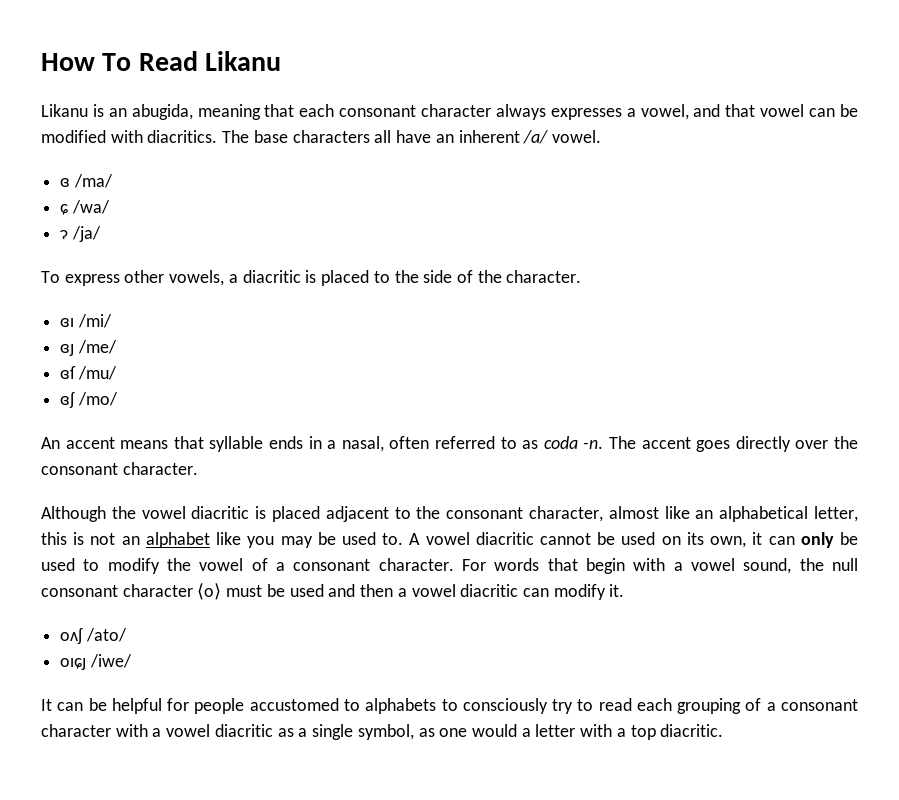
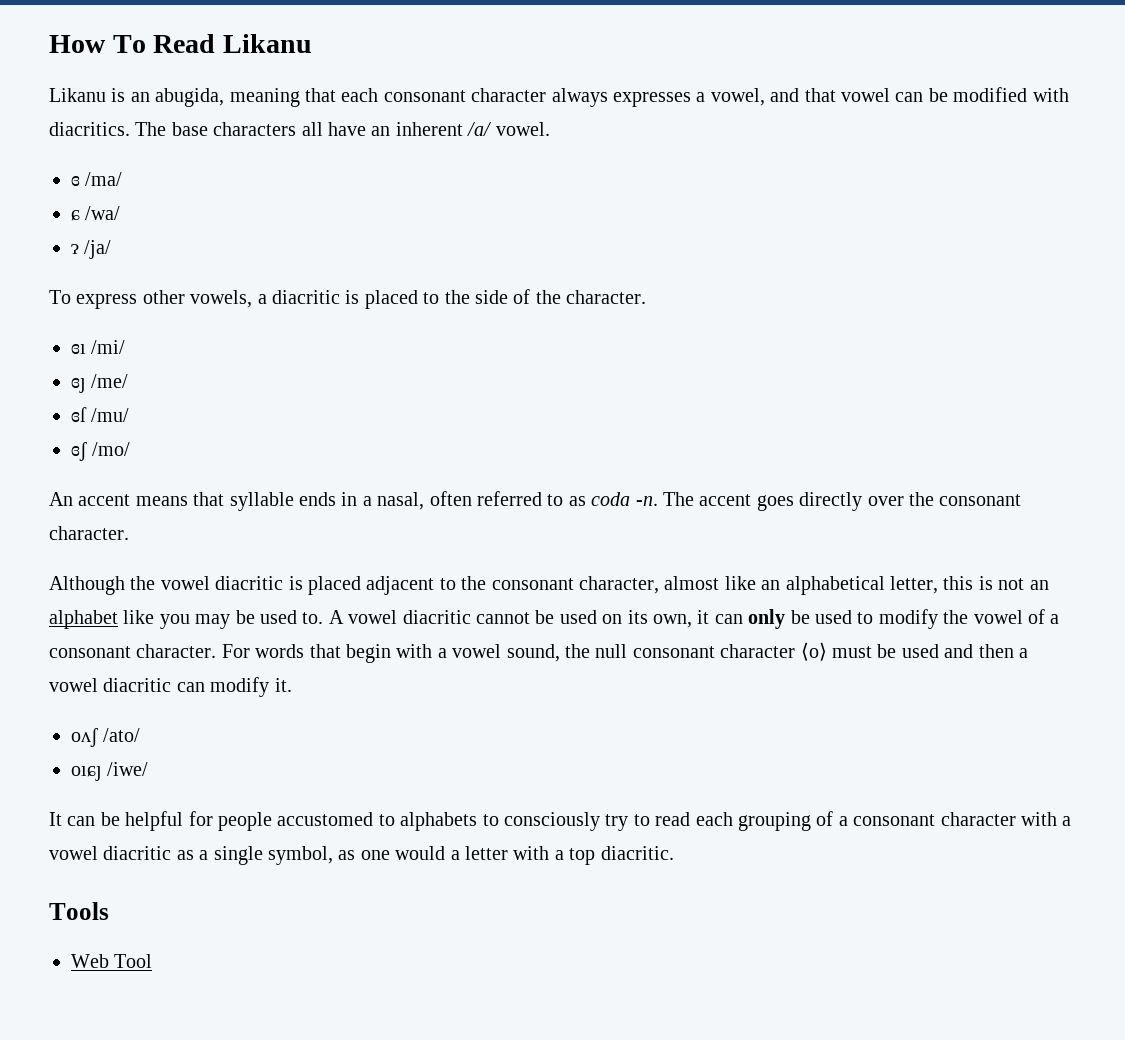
+ Tools
+ Web Tool

